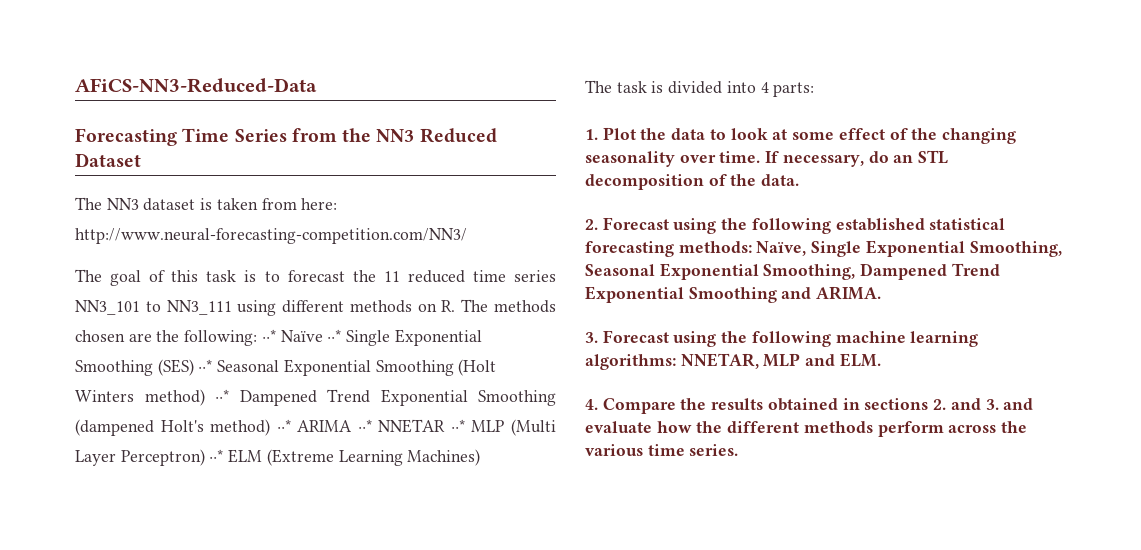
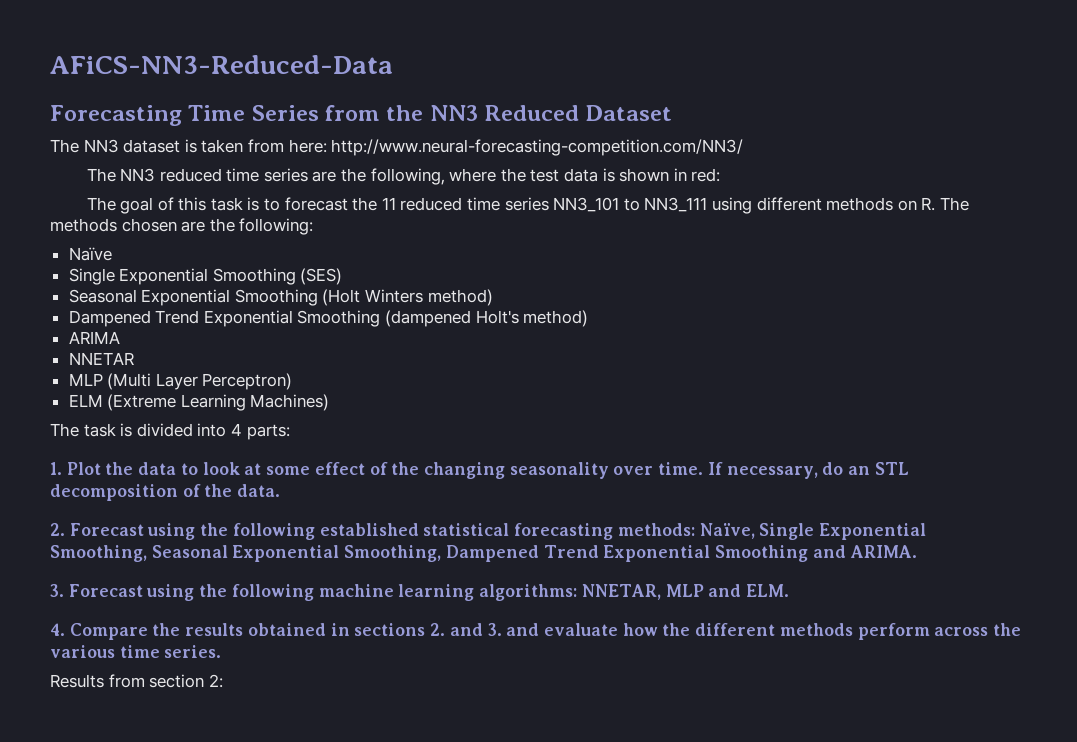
+ The NN3 reduced time series are the following, where the test data is shown in red:
- The goal of this task is to forecast the 11 reduced time series NN3_101 to NN3_111 using different methods on R. The methods chosen are the following: ⋅⋅* Naïve ⋅⋅* Single Exponential Smoothing (SES) ⋅⋅* Seasonal Exponential Smoothing (Holt Winters method) ⋅⋅* Dampened Trend Exponential Smoothing (dampened Holt's method) ⋅⋅* ARIMA ⋅⋅* NNETAR ⋅⋅* MLP (Multi Layer Perceptron) ⋅⋅* ELM (Extreme Learning Machines)
+ The goal of this task is to forecast the 11 reduced time series NN3_101 to NN3_111 using different methods on R. The methods chosen are the following:
+ Naïve
+ Single Exponential Smoothing (SES)
+ Seasonal Exponential Smoothing (Holt Winters method)
+ Dampened Trend Exponential Smoothing (dampened Holt's method)
+ ARIMA
+ NNETAR
+ MLP (Multi Layer Perceptron)
+ ELM (Extreme Learning Machines)
+ Results from section 2:

